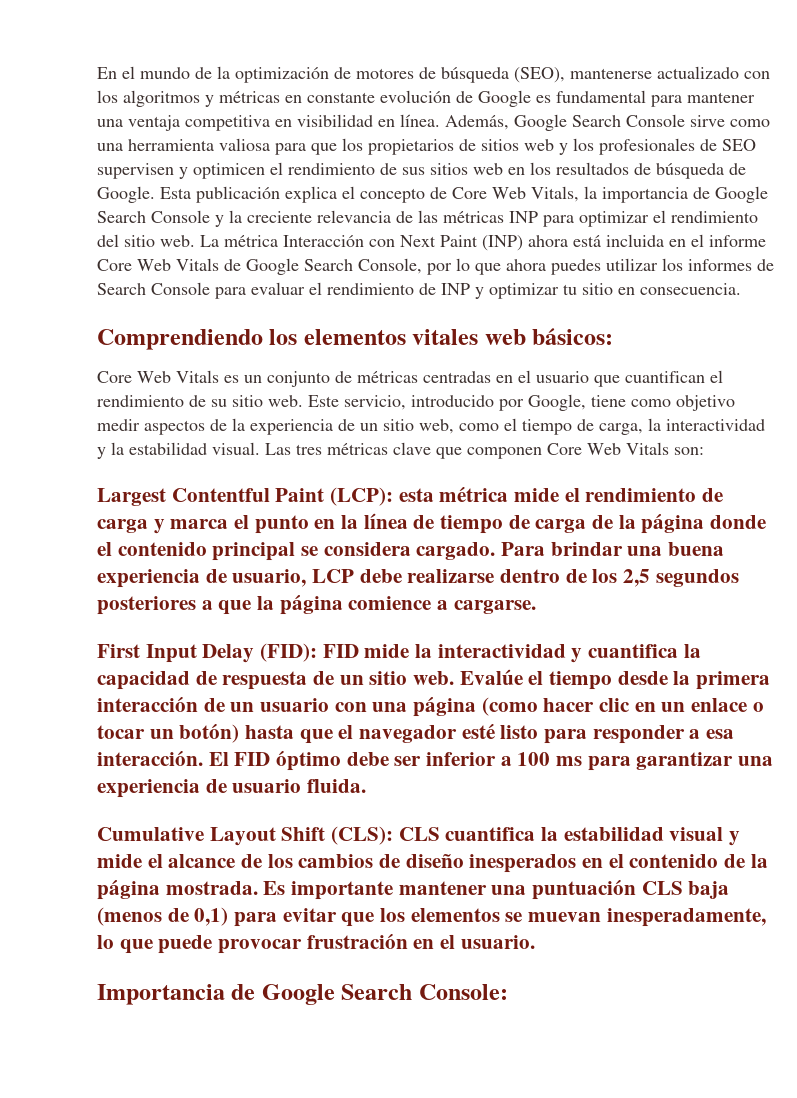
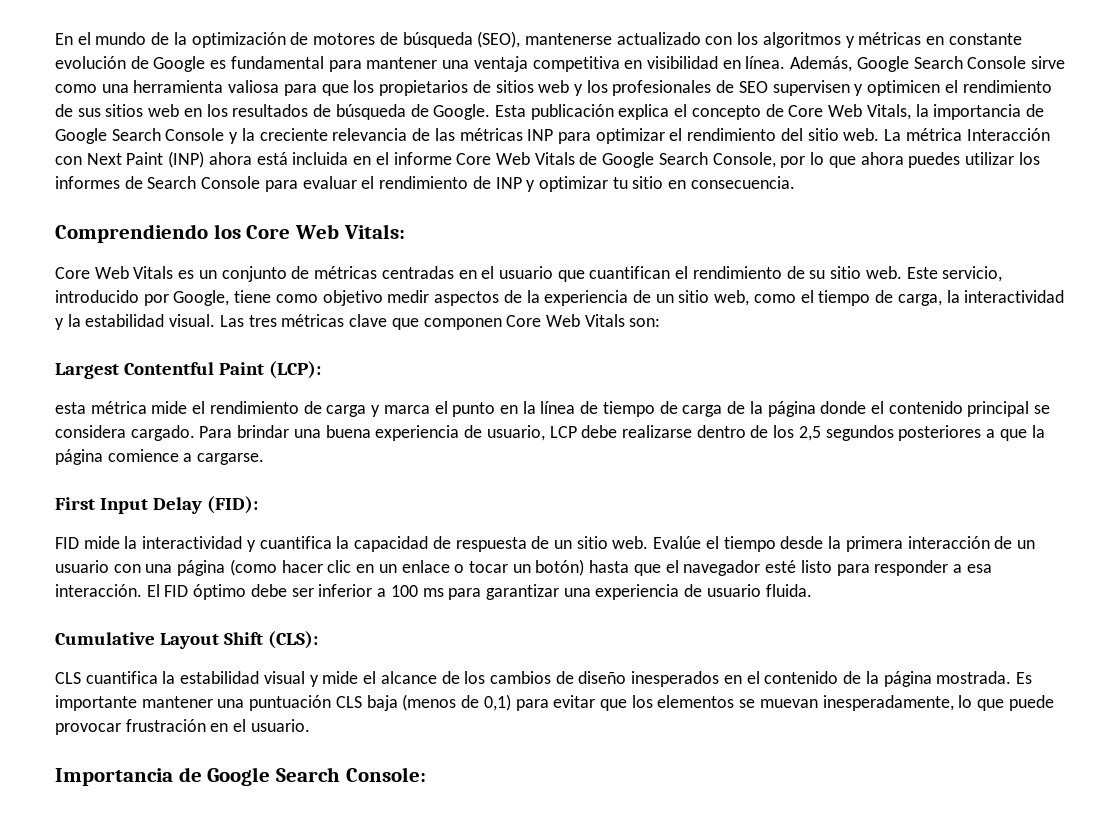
- Comprendiendo los elementos vitales web básicos:
+ Comprendiendo los Core Web Vitals:
- Largest Contentful Paint (LCP): esta métrica mide el rendimiento de carga y marca el punto en la línea de tiempo de carga de la página donde el contenido principal se considera cargado.
+ Largest Contentful Paint (LCP):
+ esta métrica mide el rendimiento de carga y marca el punto en la línea de tiempo de carga de la página donde el contenido principal se considera cargado.
- First Input Delay (FID): FID mide la interactividad y cuantifica la capacidad de respuesta de un sitio web.
+ First Input Delay (FID):
+ FID mide la interactividad y cuantifica la capacidad de respuesta de un sitio web.
- Cumulative Layout Shift (CLS): CLS cuantifica la estabilidad visual y mide el alcance de los cambios de diseño inesperados en el contenido de la página mostrada.
+ Cumulative Layout Shift (CLS):
+ CLS cuantifica la estabilidad visual y mide el alcance de los cambios de diseño inesperados en el contenido de la página mostrada.

